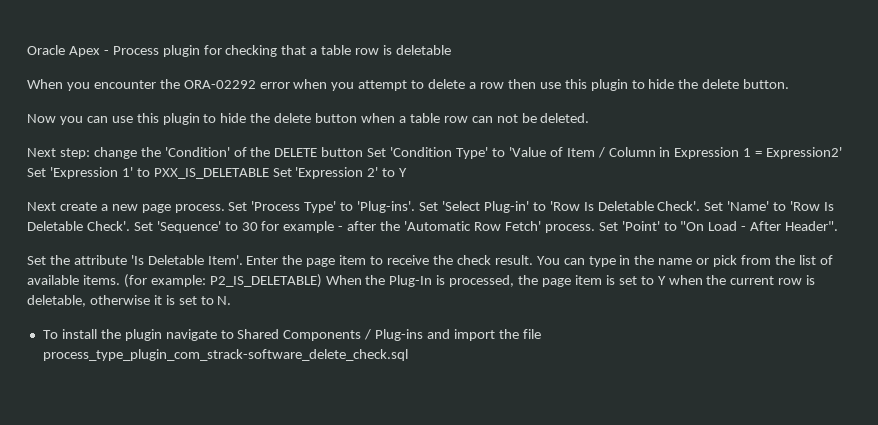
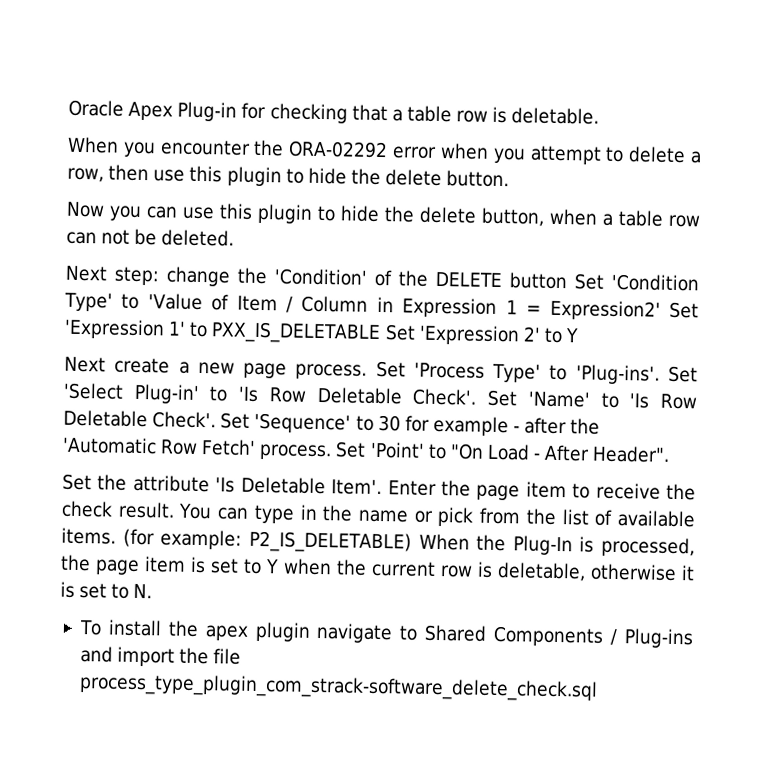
- Oracle Apex - Process plugin for checking that a table row is deletable
+ Oracle Apex Plug-in for checking that a table row is deletable.
- When you encounter the ORA-02292 error when you attempt to delete a row then use this plugin to hide the delete button.
+ When you encounter the ORA-02292 error when you attempt to delete a row, then use this plugin to hide the delete button.
- Now you can use this plugin to hide the delete button when a table row can not be deleted.
+ Now you can use this plugin to hide the delete button, when a table row can not be deleted.
- Set 'Select Plug-in' to 'Row Is Deletable Check'.
+ Set 'Select Plug-in' to 'Is Row Deletable Check'.
- Set 'Name' to 'Row Is Deletable Check'.
+ Set 'Name' to 'Is Row Deletable Check'.
- To install the plugin navigate to Shared Components / Plug-ins and import the file process_type_plugin_com_strack-software_delete_check.sql
+ To install the apex plugin navigate to Shared Components / Plug-ins and import the file process_type_plugin_com_strack-software_delete_check.sql

